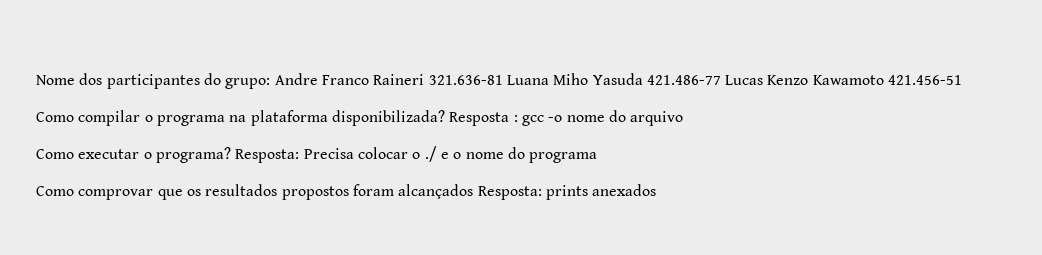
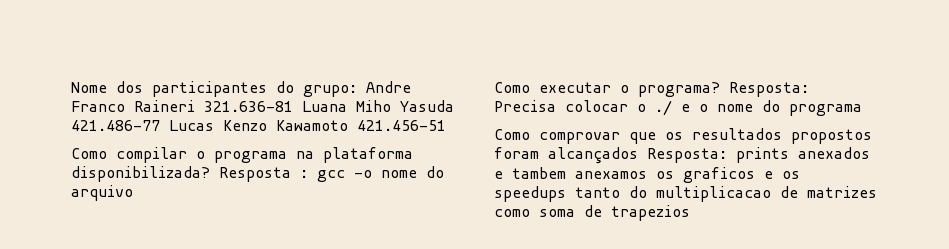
- Como comprovar que os resultados propostos foram alcançados Resposta: prints anexados
+ Como comprovar que os resultados propostos foram alcançados Resposta: prints anexados e tambem anexamos os graficos e os speedups tanto do multiplicacao de matrizes como soma de trapezios

